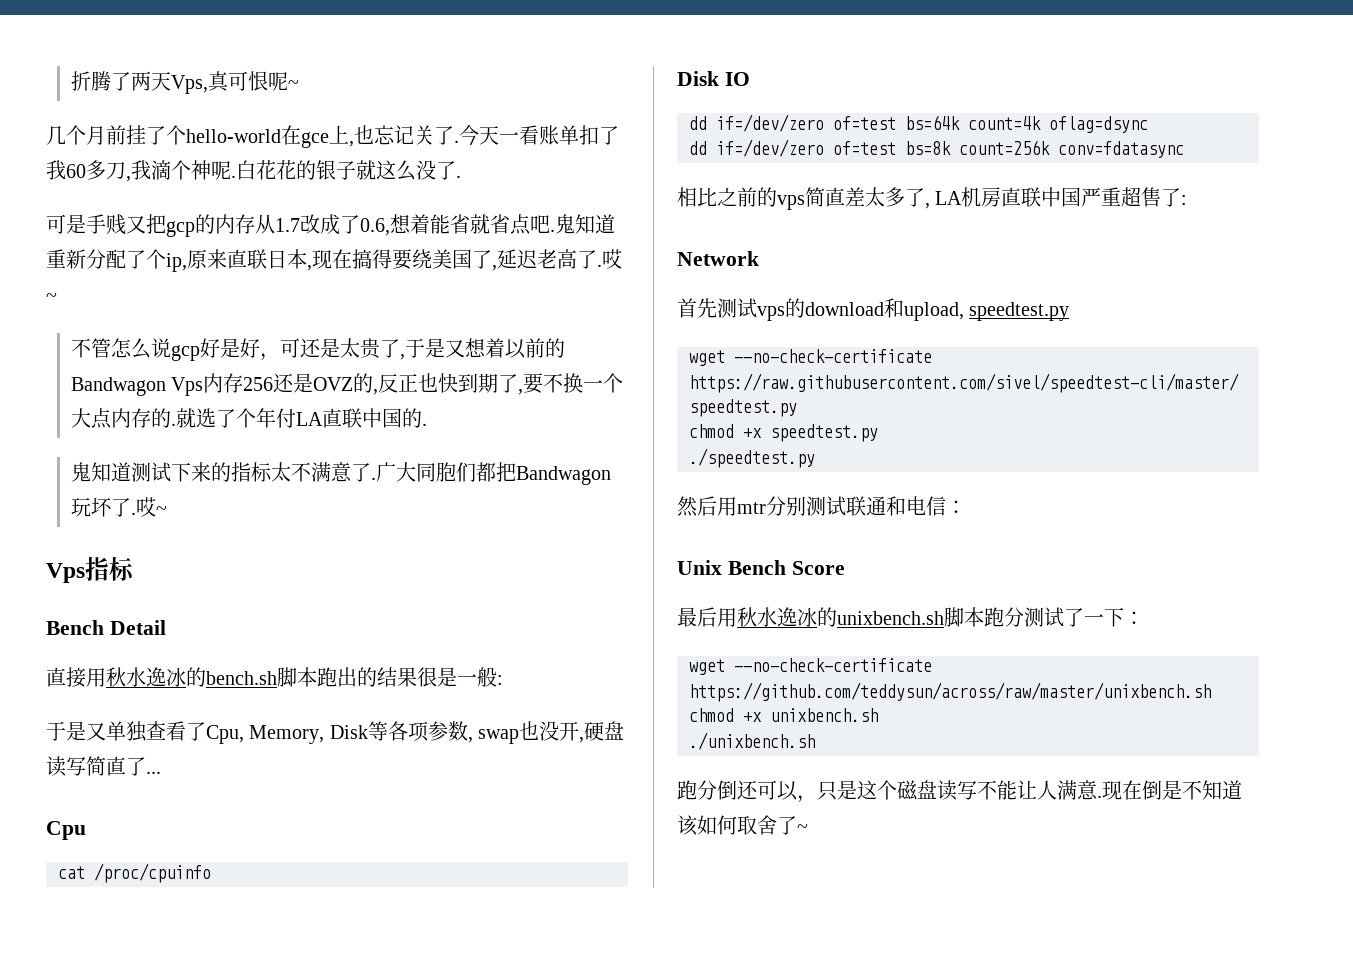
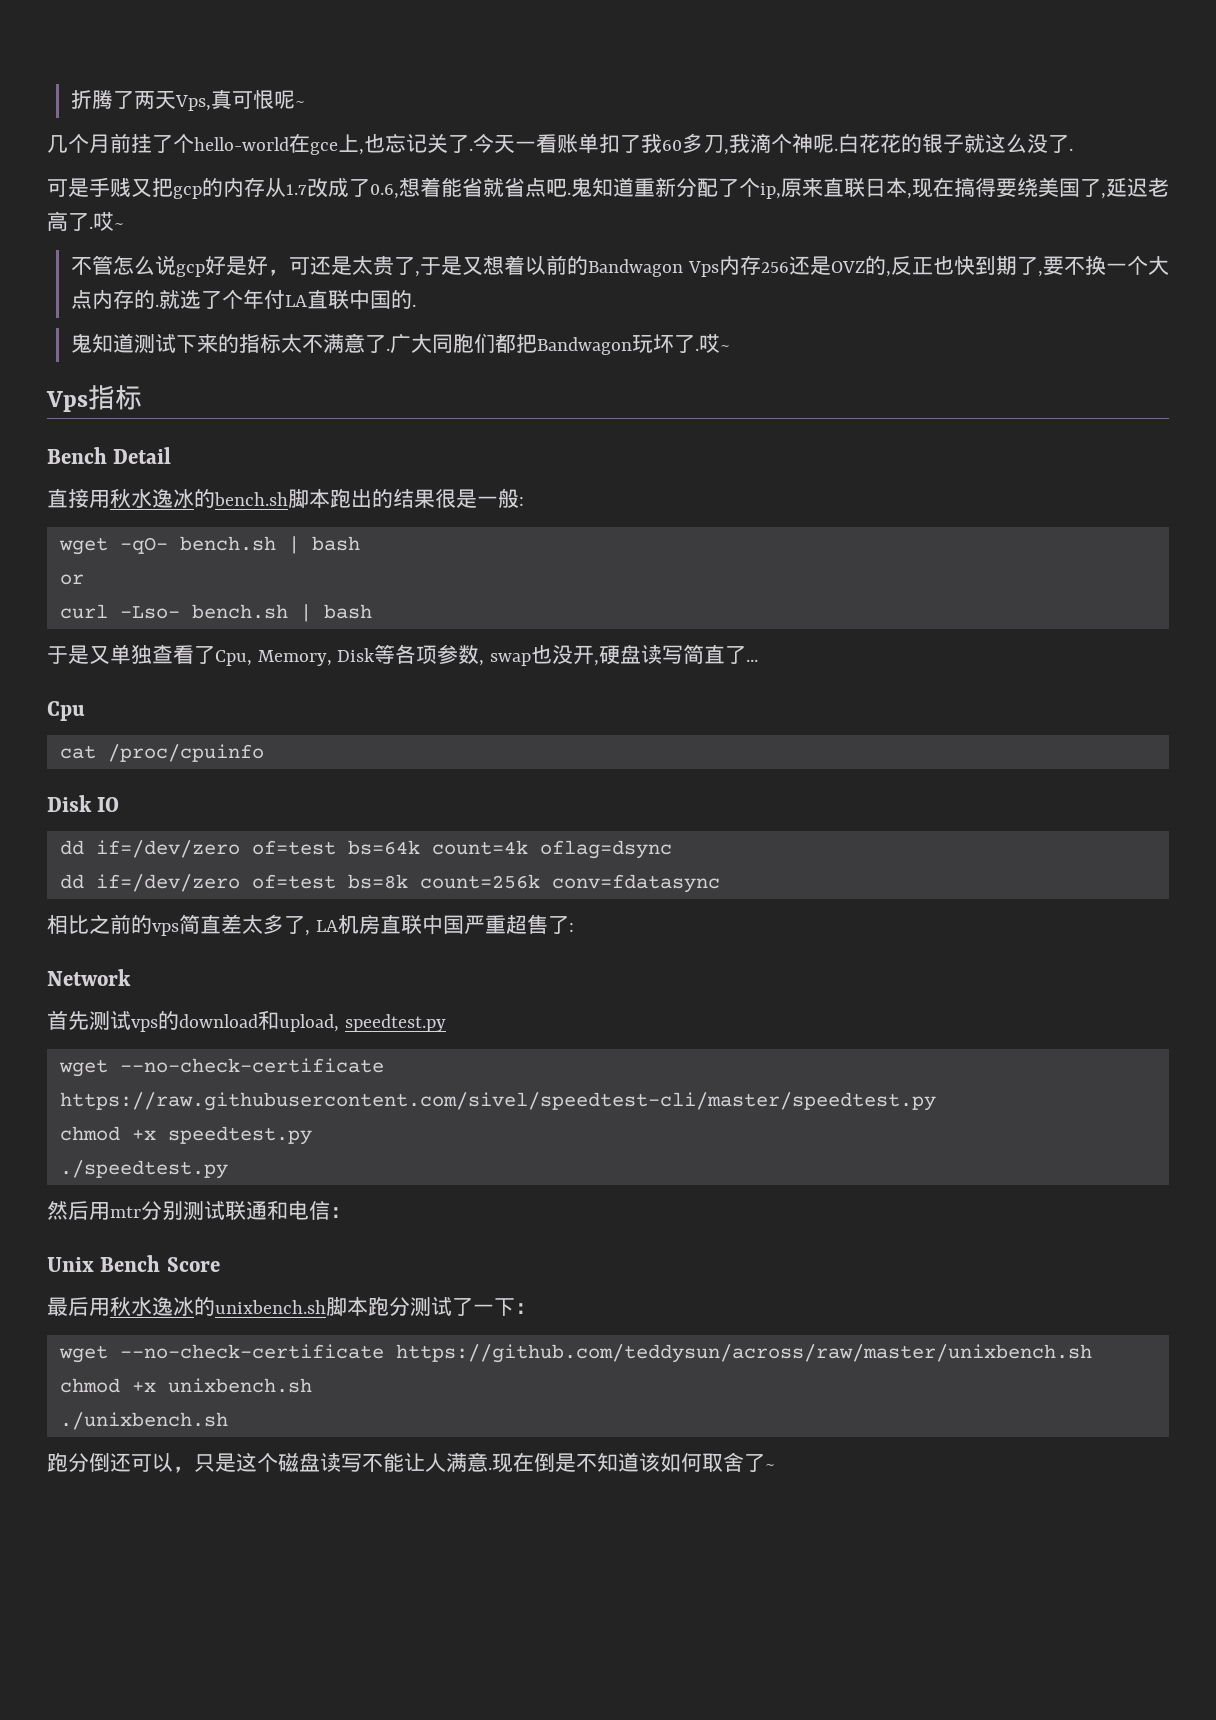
+ wget -qO- bench.sh | bash
+ or
+ curl -Lso- bench.sh | bash

